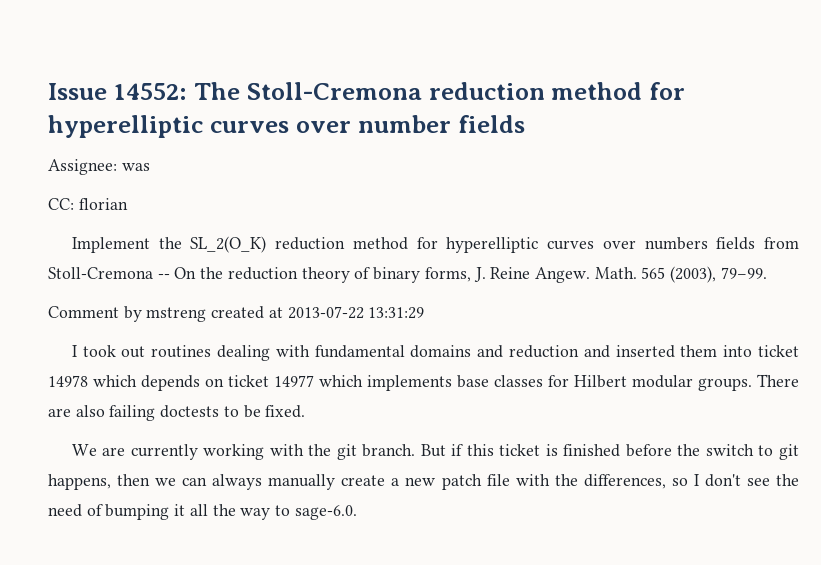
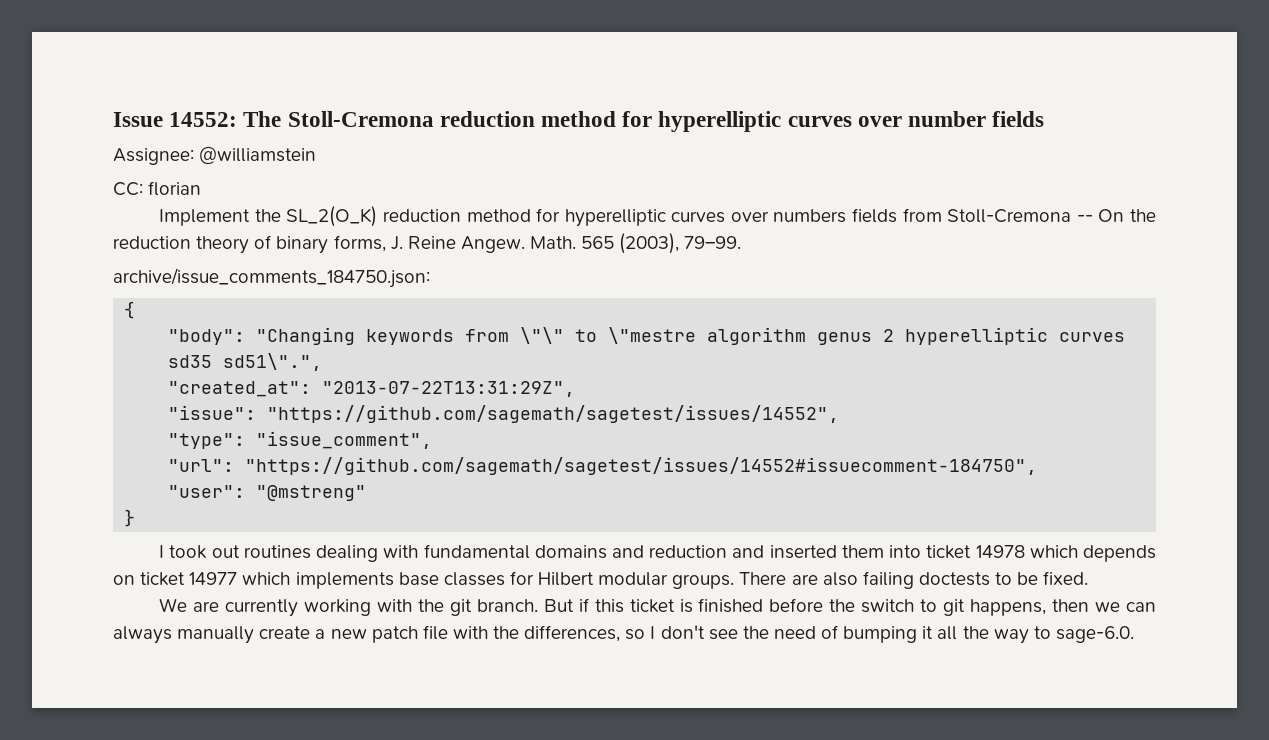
- Assignee: was
+ Assignee: @williamstein
- Comment by mstreng created at 2013-07-22 13:31:29
+ archive/issue_comments_184750.json:
+ {
+ "body": "Changing keywords from \"\" to \"mestre algorithm genus 2 hyperelliptic curves sd35 sd51\".",
+ "created_at": "2013-07-22T13:31:29Z",
+ "issue": "https://github.com/sagemath/sagetest/issues/14552",
+ "type": "issue_comment",
+ "url": "https://github.com/sagemath/sagetest/issues/14552#issuecomment-184750",
+ "user": "@mstreng"
+ }

